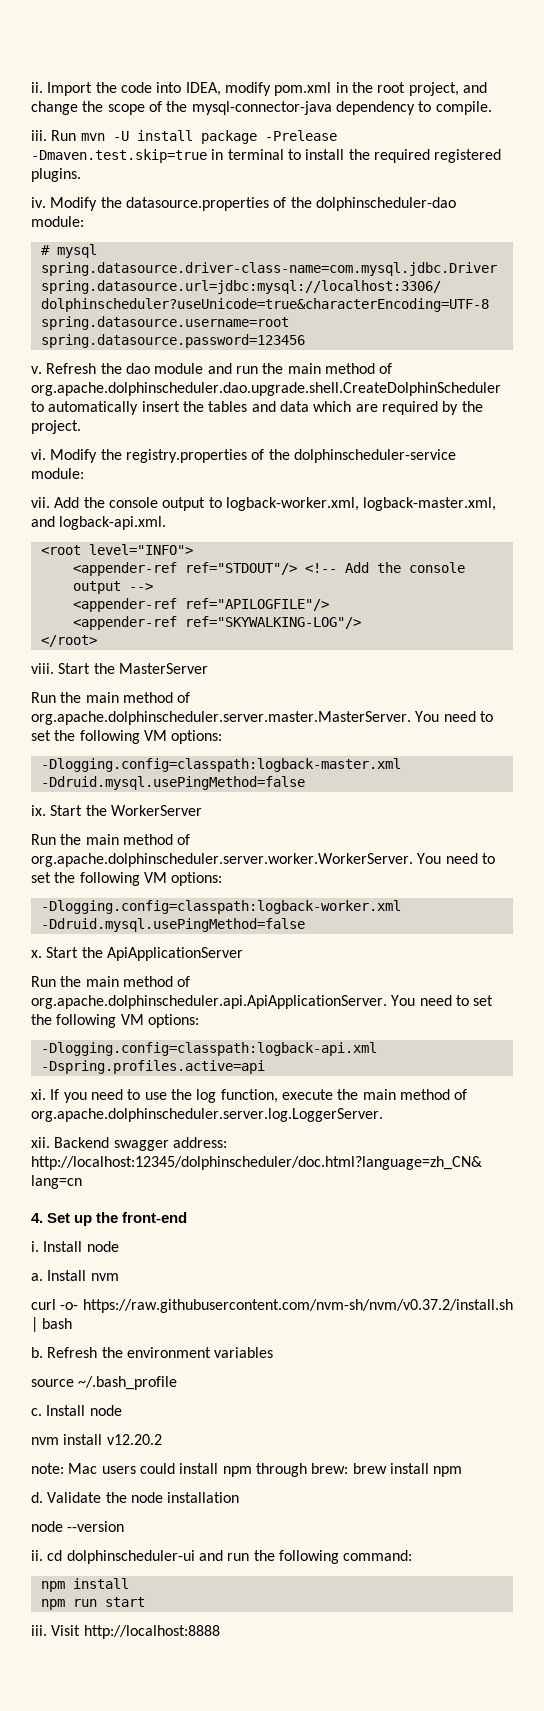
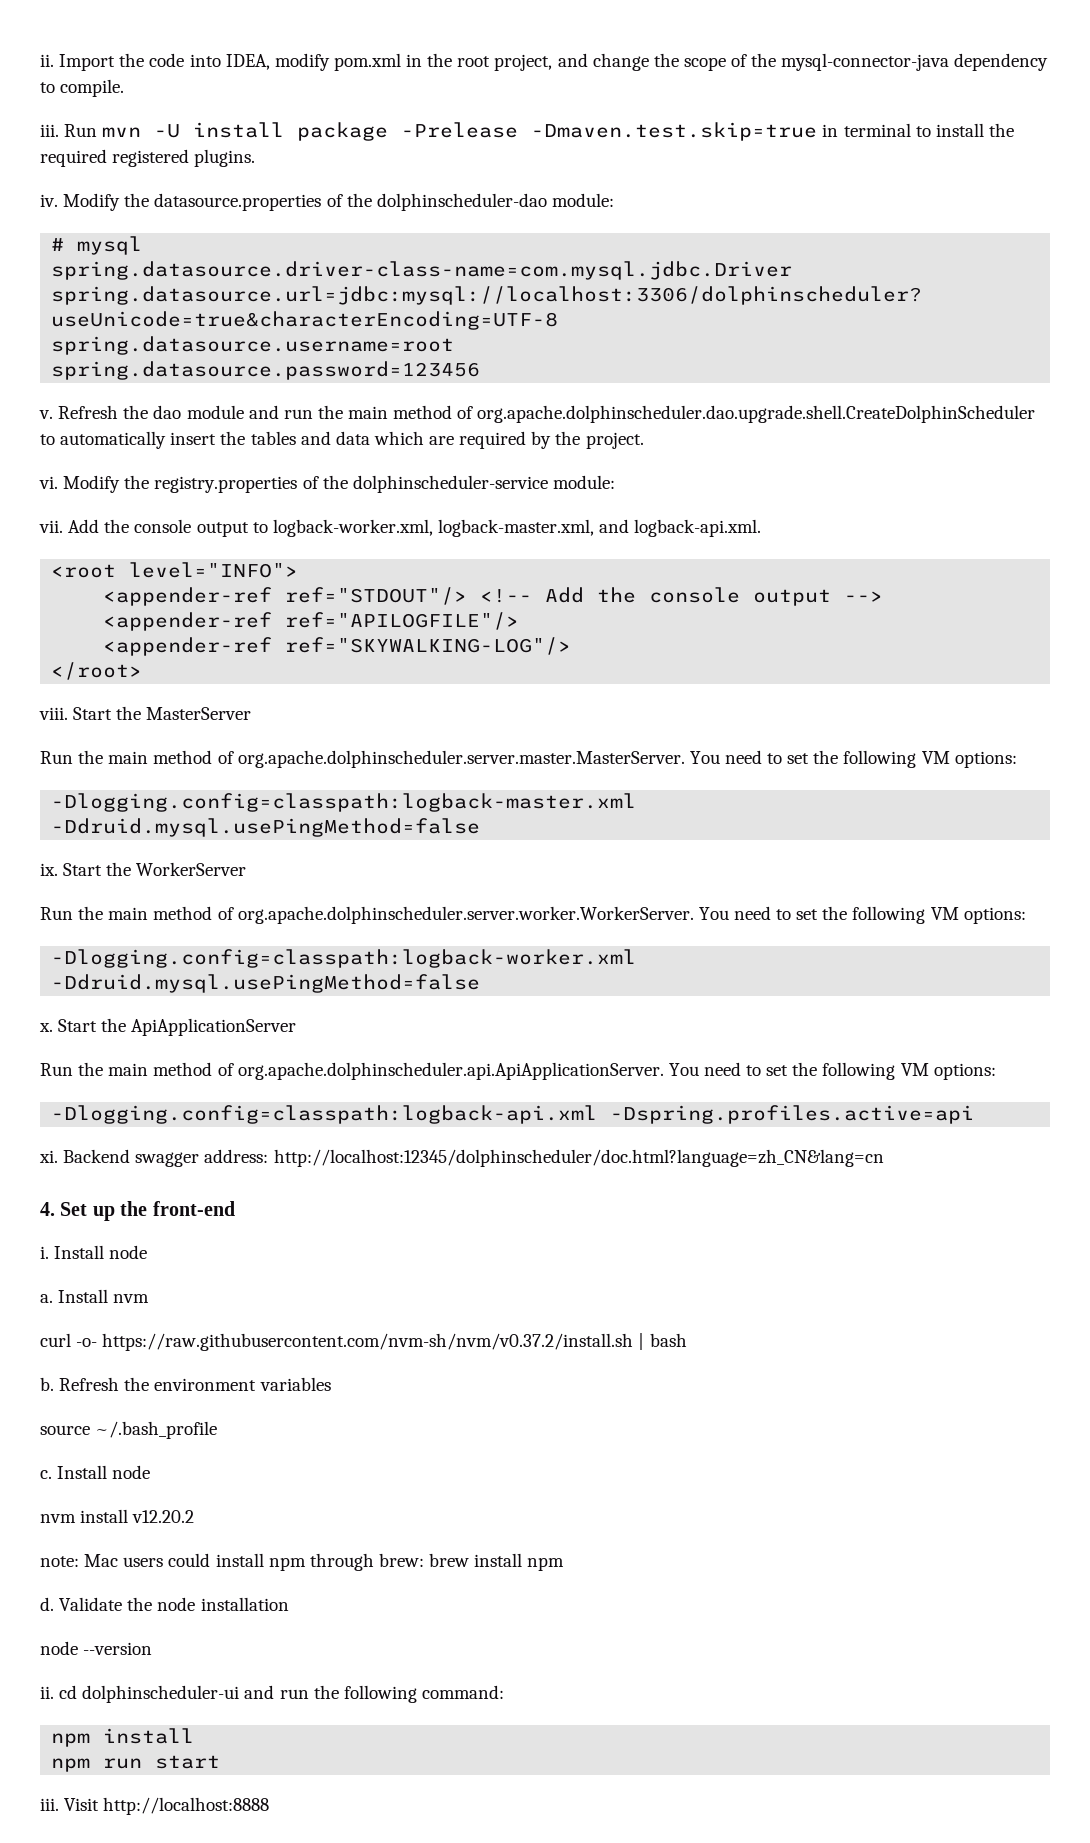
- If you need to use the log function, execute the main method of org.apache.dolphinscheduler.server.log.LoggerServer.
- xii.

